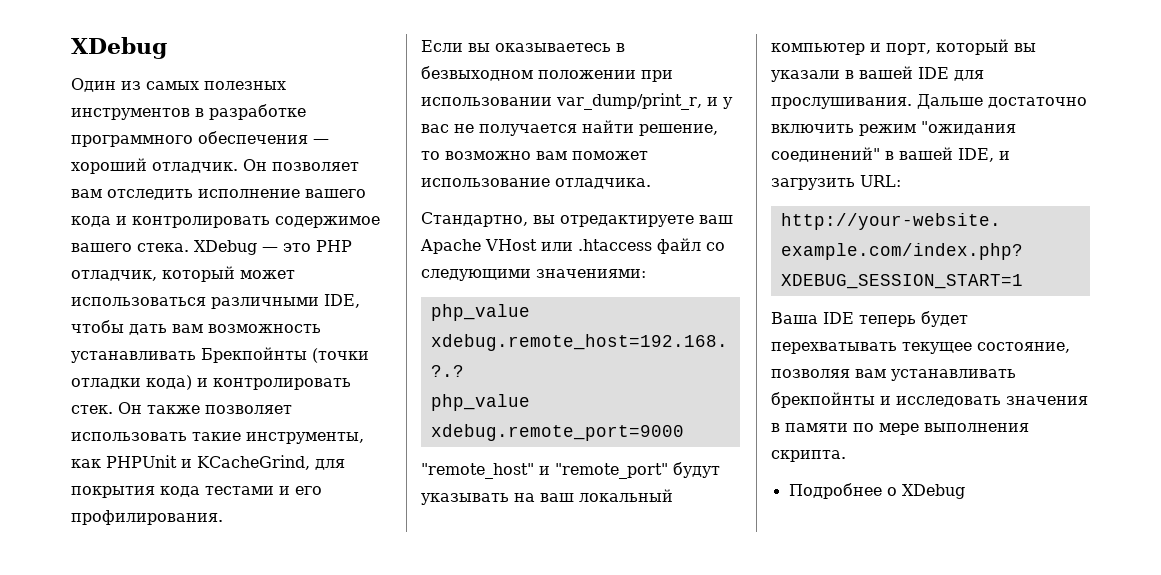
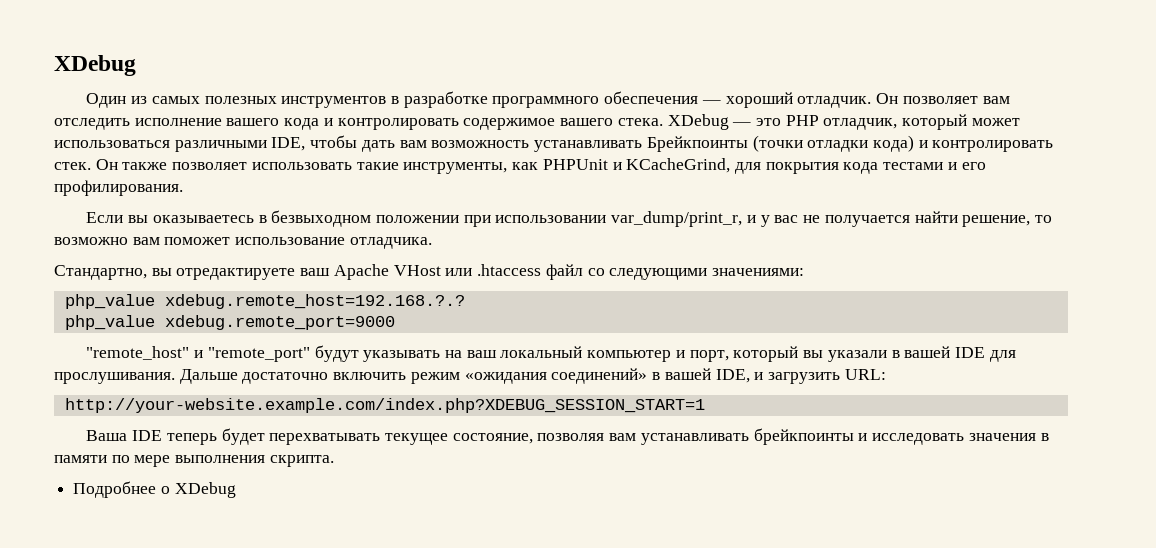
- XDebug — это PHP отладчик, который может использоваться различными IDE, чтобы дать вам возможность устанавливать Брекпойнты (точки отладки кода) и контролировать стек.
+ XDebug — это PHP отладчик, который может использоваться различными IDE, чтобы дать вам возможность устанавливать Брейкпоинты (точки отладки кода) и контролировать стек.
- Дальше достаточно включить режим "ожидания соединений" в вашей IDE, и загрузить URL:
+ Дальше достаточно включить режим «ожидания соединений» в вашей IDE, и загрузить URL:
- Ваша IDE теперь будет перехватывать текущее состояние, позволяя вам устанавливать брекпойнты и исследовать значения в памяти по мере выполнения скрипта.
+ Ваша IDE теперь будет перехватывать текущее состояние, позволяя вам устанавливать брейкпоинты и исследовать значения в памяти по мере выполнения скрипта.

